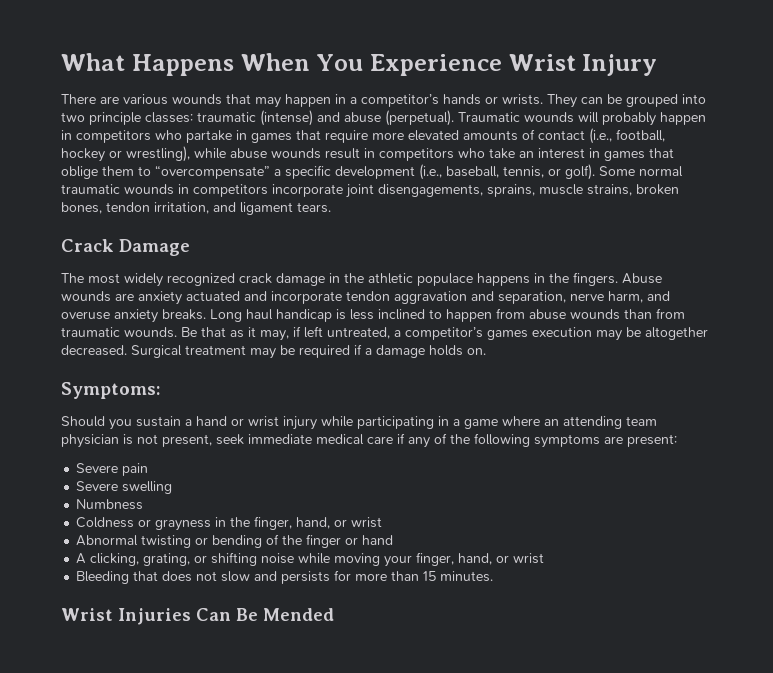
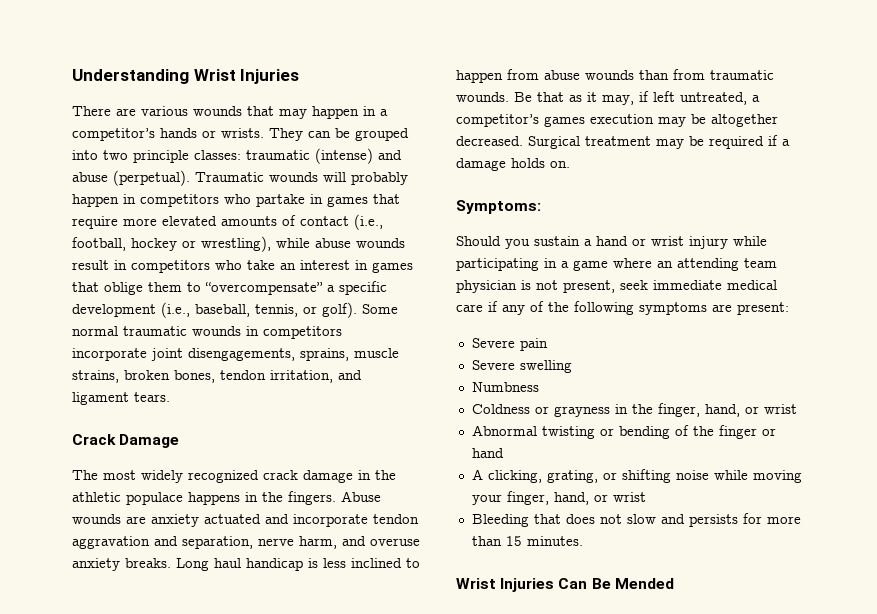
- What Happens When You Experience Wrist Injury
+ Understanding Wrist Injuries

